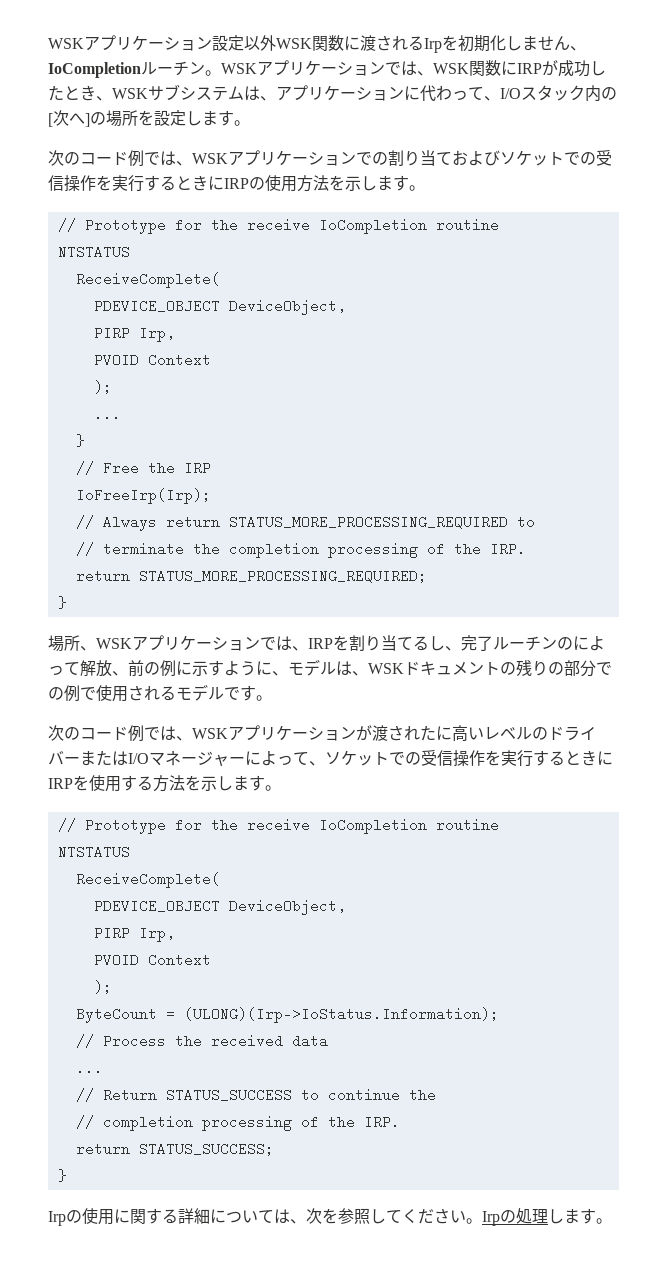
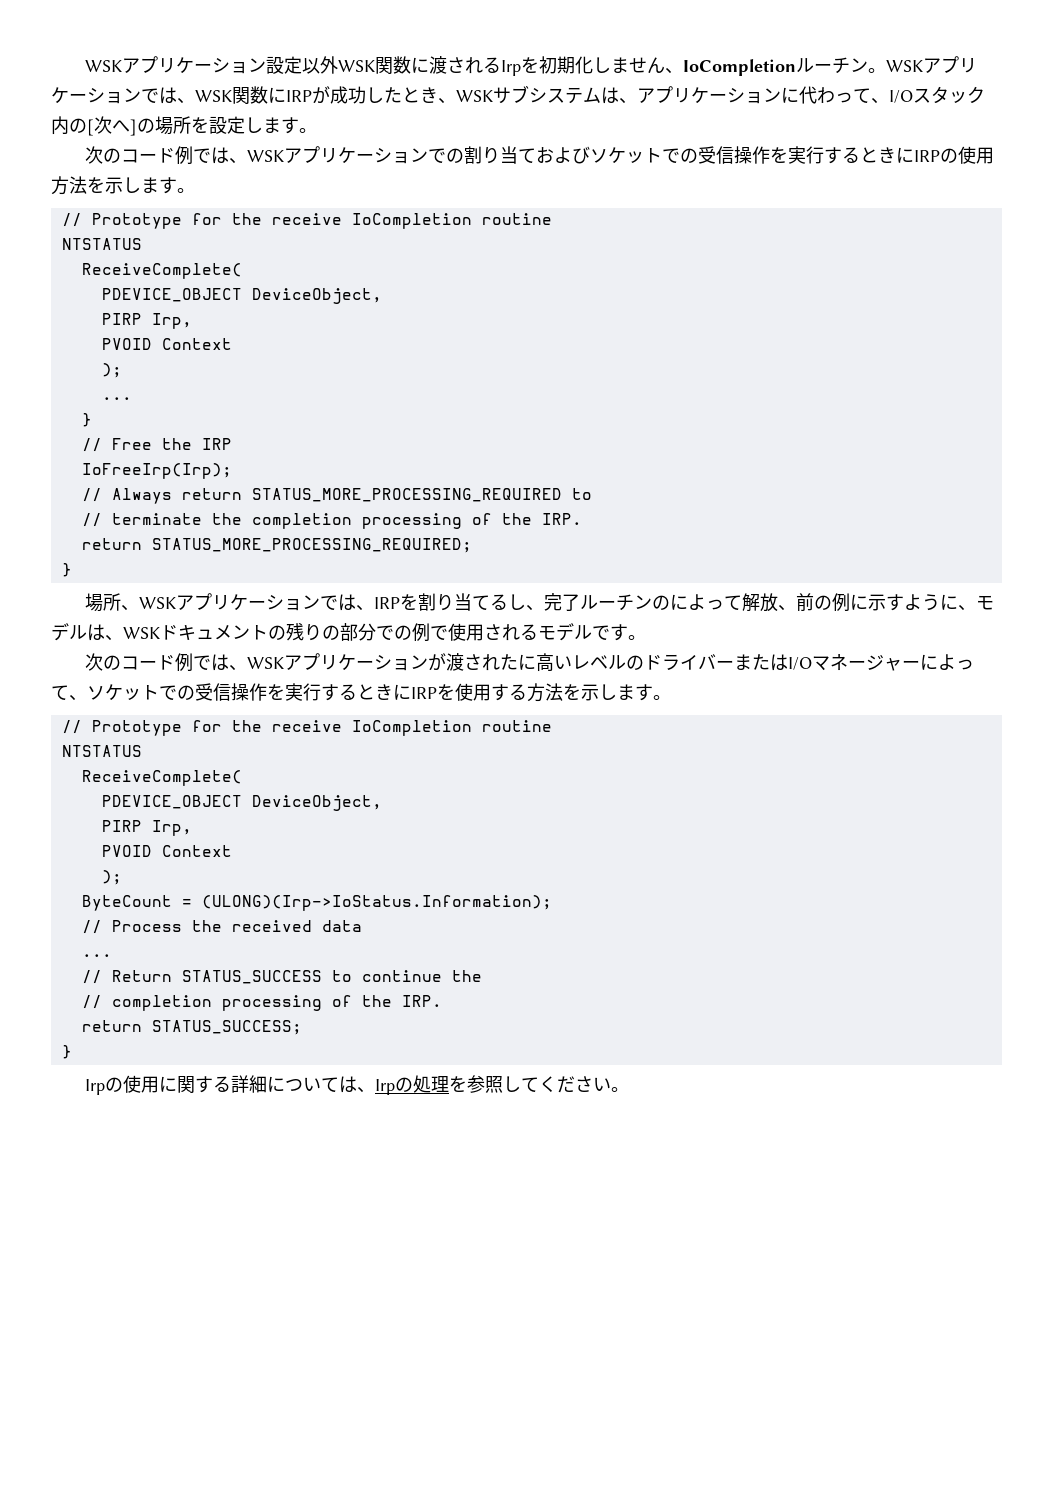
- Irpの使用に関する詳細については、次を参照してください。Irpの処理します。
+ Irpの使用に関する詳細については、Irpの処理を参照してください。

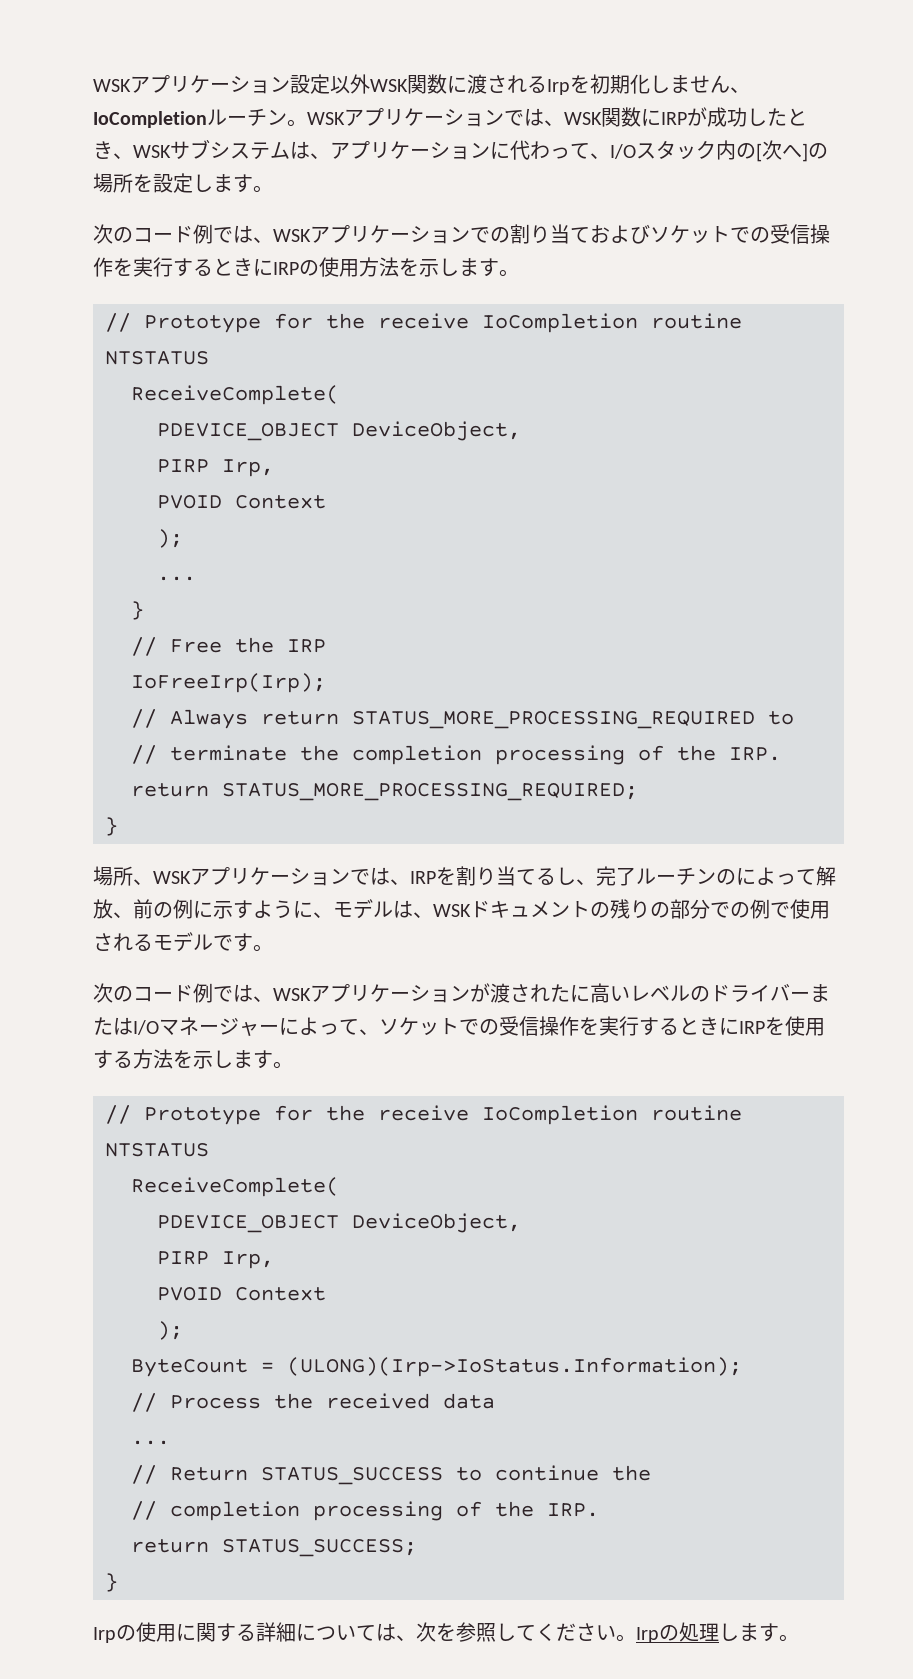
- Irpの使用に関する詳細については、Irpの処理を参照してください。
+ Irpの使用に関する詳細については、次を参照してください。
+ Irpの処理します。

